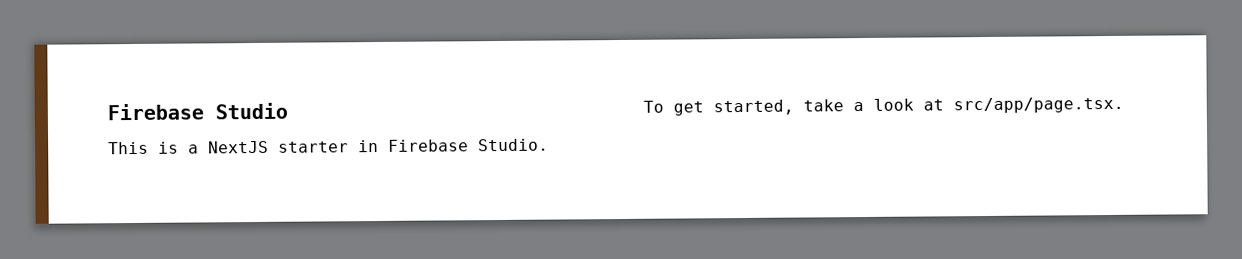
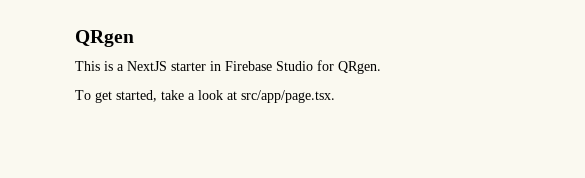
- Firebase Studio
+ QRgen
- This is a NextJS starter in Firebase Studio.
+ This is a NextJS starter in Firebase Studio for QRgen.

